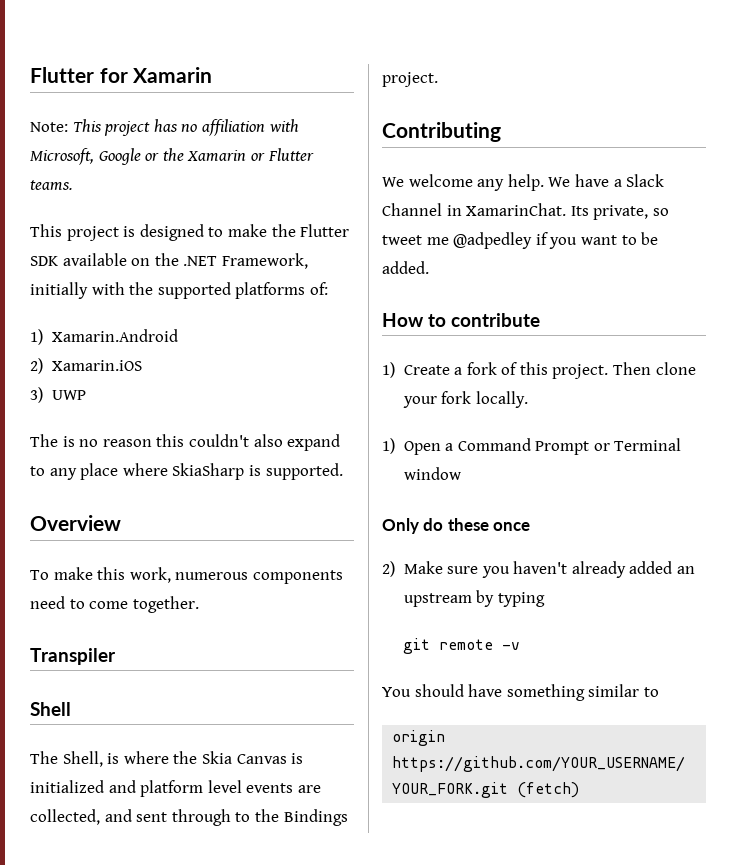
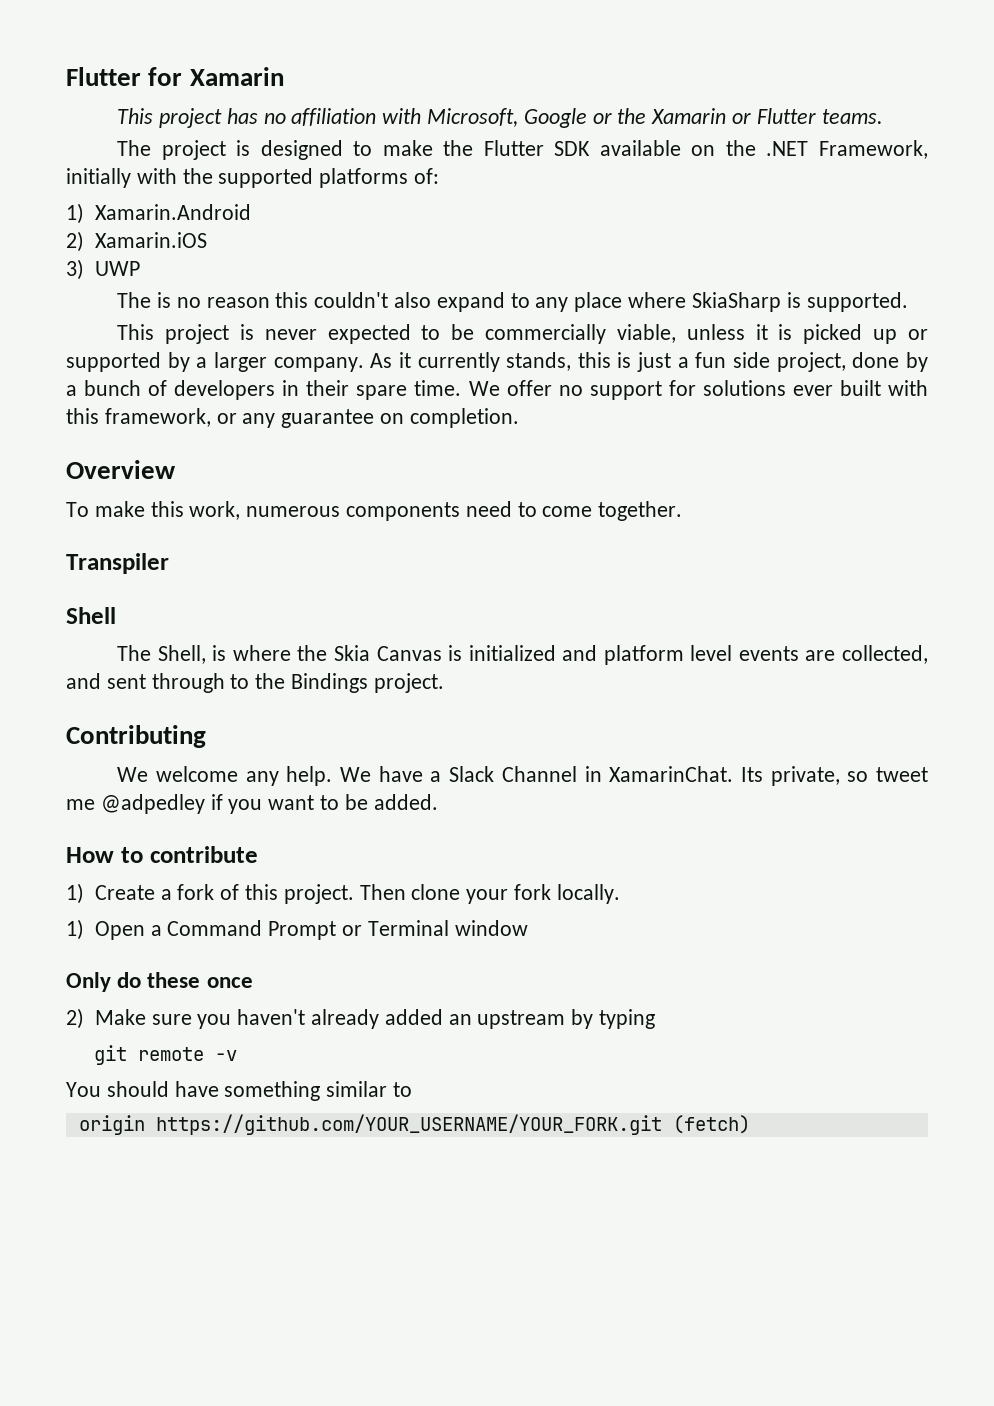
- Note: This project has no affiliation with Microsoft, Google or the Xamarin or Flutter teams.
+ This project has no affiliation with Microsoft, Google or the Xamarin or Flutter teams.
- This project is designed to make the Flutter SDK available on the .NET Framework, initially with the supported platforms of:
+ The project is designed to make the Flutter SDK available on the .NET Framework, initially with the supported platforms of:
+ This project is never expected to be commercially viable, unless it is picked up or supported by a larger company. As it currently stands, this is just a fun side project, done by a bunch of developers in their spare time. We offer no support for solutions ever built with this framework, or any guarantee on completion.

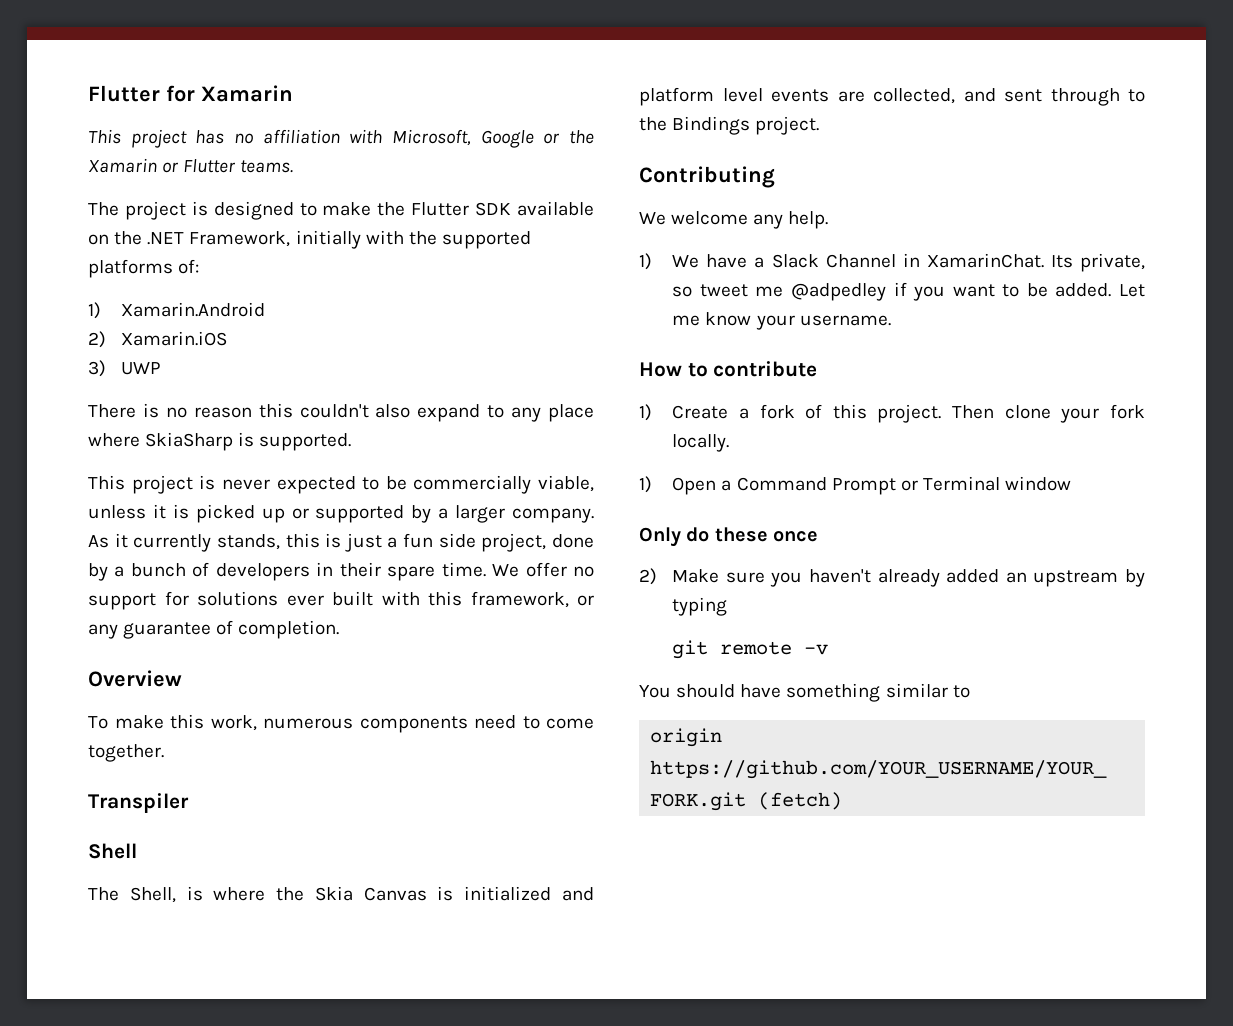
- The is no reason this couldn't also expand to any place where SkiaSharp is supported.
+ There is no reason this couldn't also expand to any place where SkiaSharp is supported.
- We offer no support for solutions ever built with this framework, or any guarantee on completion.
+ We offer no support for solutions ever built with this framework, or any guarantee of completion.
- We welcome any help. We have a Slack Channel in XamarinChat.
+ We welcome any help.
+ 1) We have a Slack Channel in XamarinChat.
+ Let me know your username.

